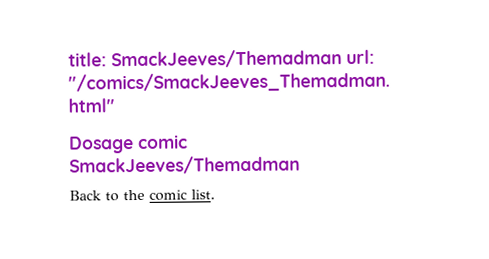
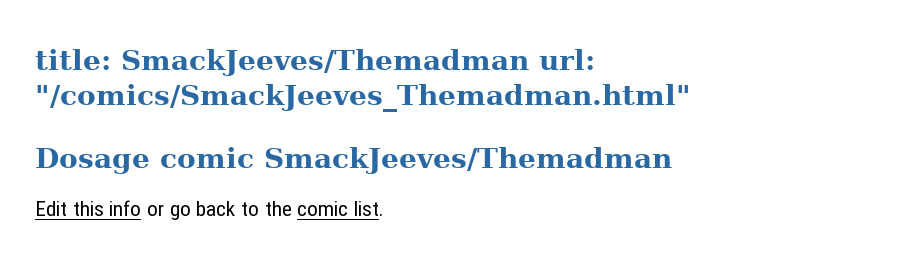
- Back to the comic list.
+ Edit this info or go back to the comic list.

